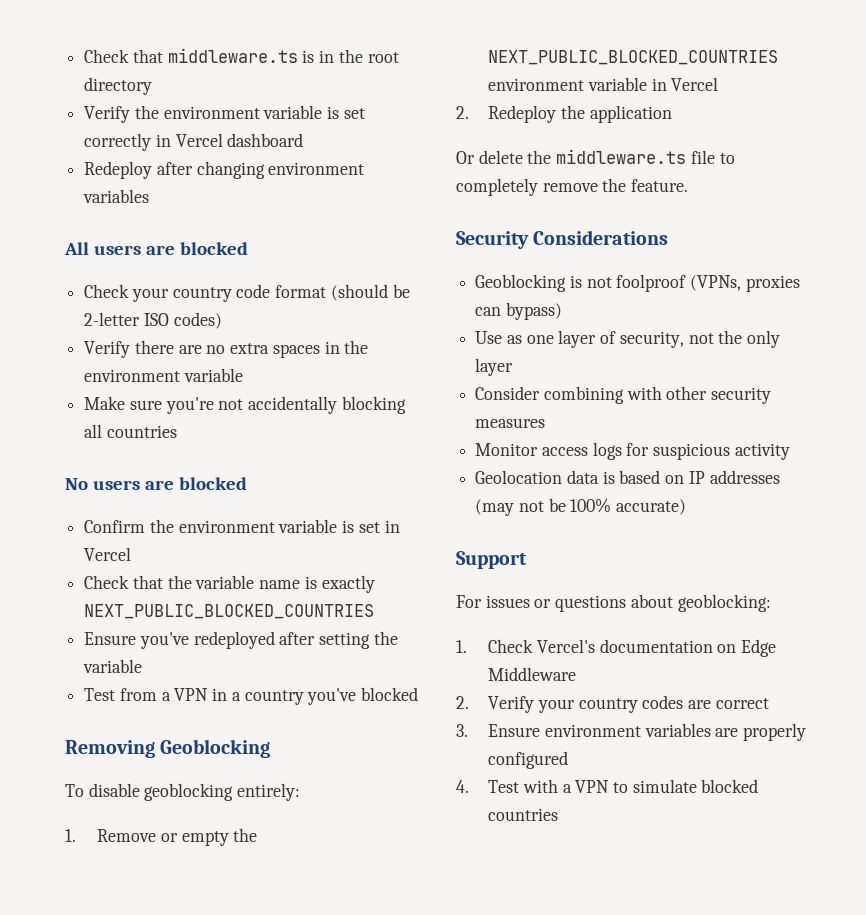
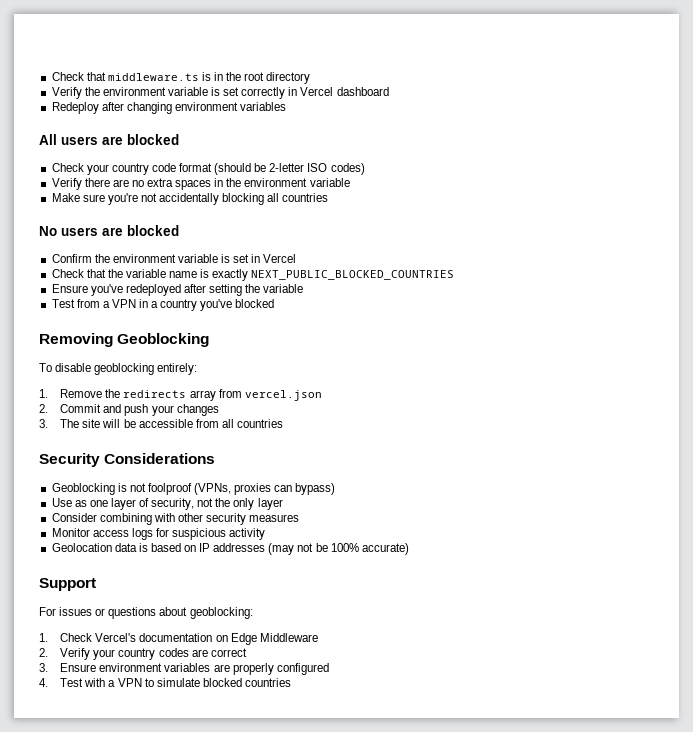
- 1. Remove or empty the NEXT_PUBLIC_BLOCKED_COUNTRIES environment variable in Vercel
- 2. Redeploy the application
- Or delete the middleware.ts file to completely remove the feature.
+ 1. Remove the redirects array from vercel.json
+ 2. Commit and push your changes
+ 3. The site will be accessible from all countries

